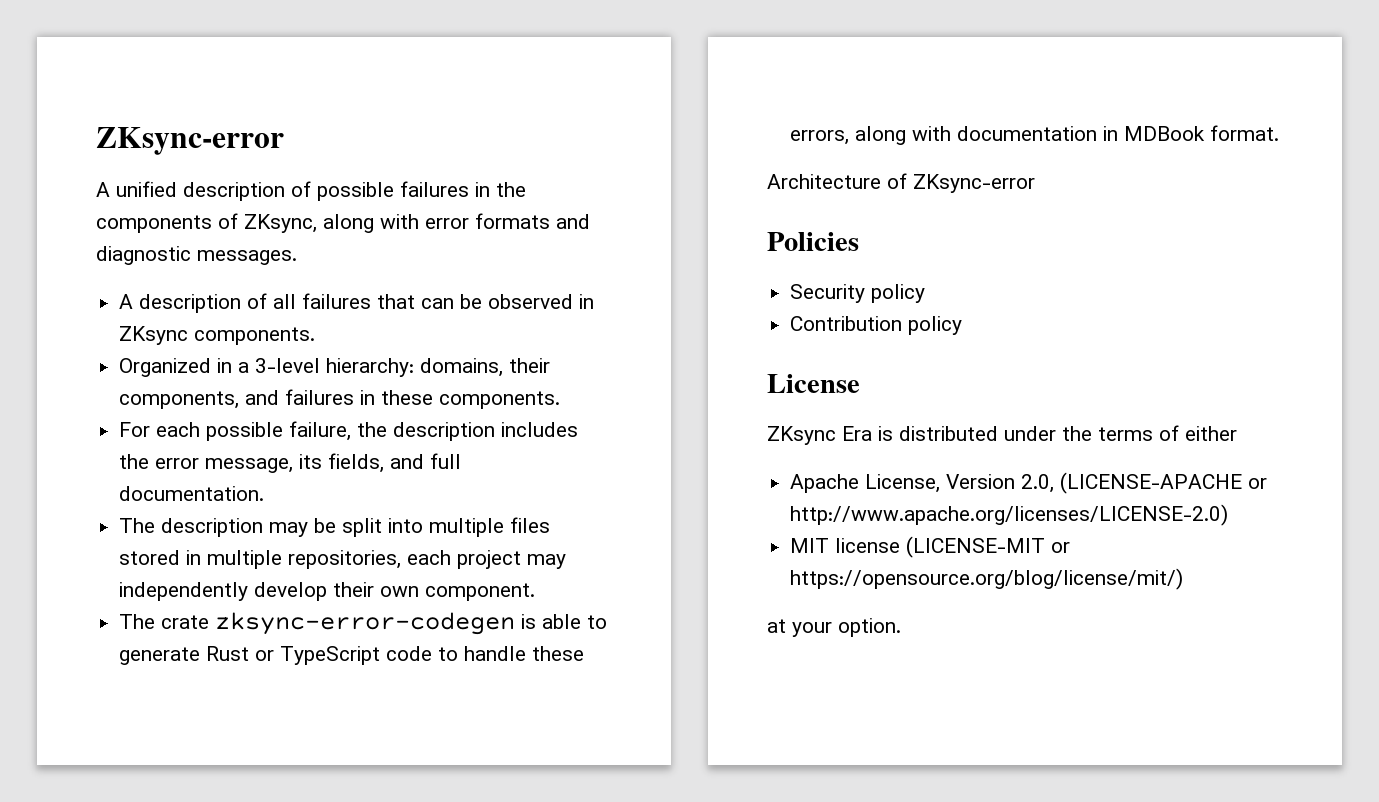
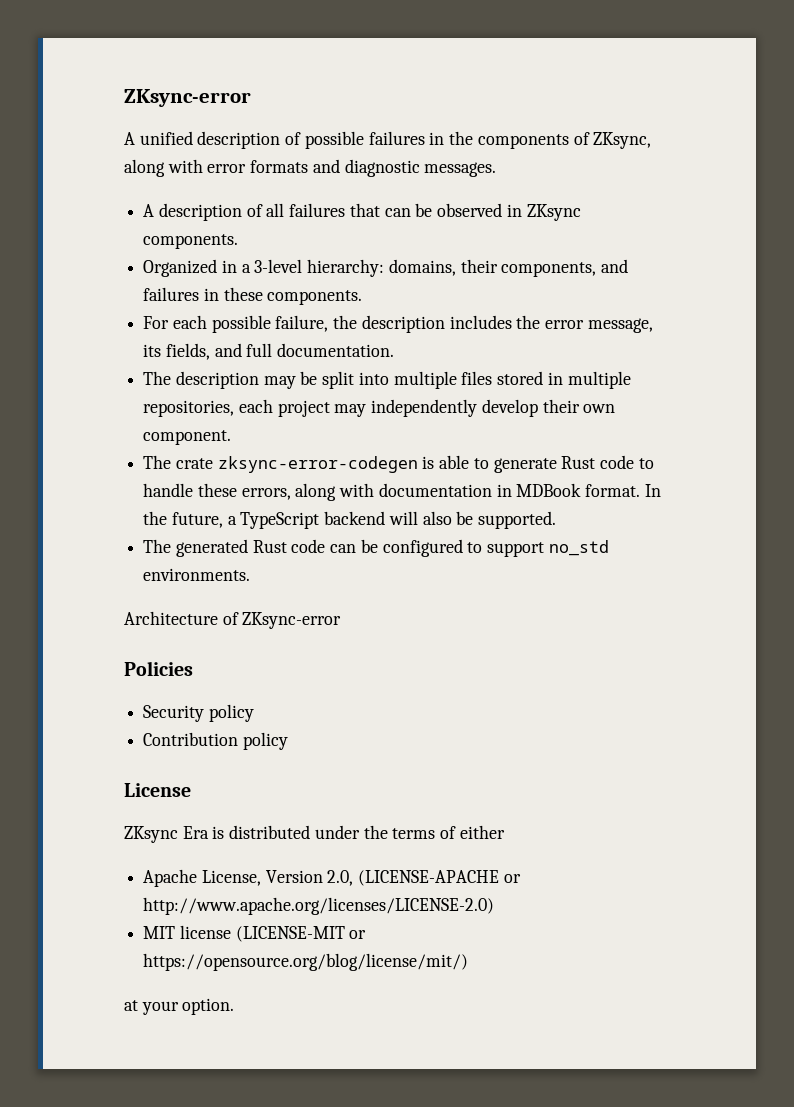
- The crate zksync-error-codegen is able to generate Rust or TypeScript code to handle these errors, along with documentation in MDBook format.
+ The crate zksync-error-codegen is able to generate Rust code to handle these errors, along with documentation in MDBook format. In the future, a TypeScript backend will also be supported.
+ The generated Rust code can be configured to support no_std environments.

